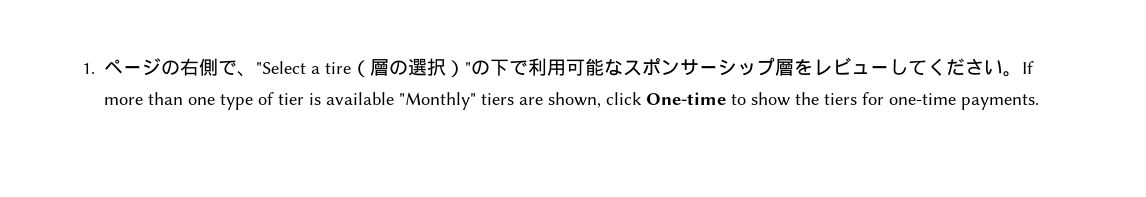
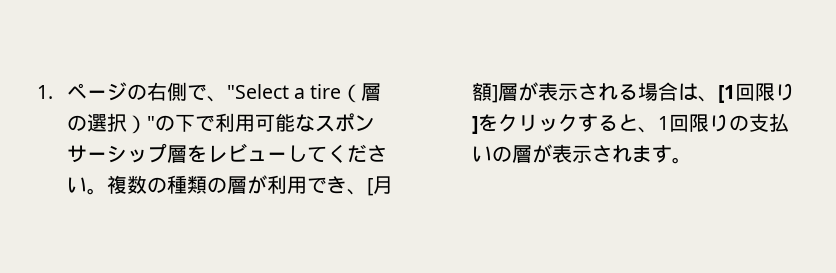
- If more than one type of tier is available "Monthly" tiers are shown, click One-time to show the tiers for one-time payments.
+ 複数の種類の層が利用でき、[月額]層が表示される場合は、[1回限り]をクリックすると、1回限りの支払いの層が表示されます。

